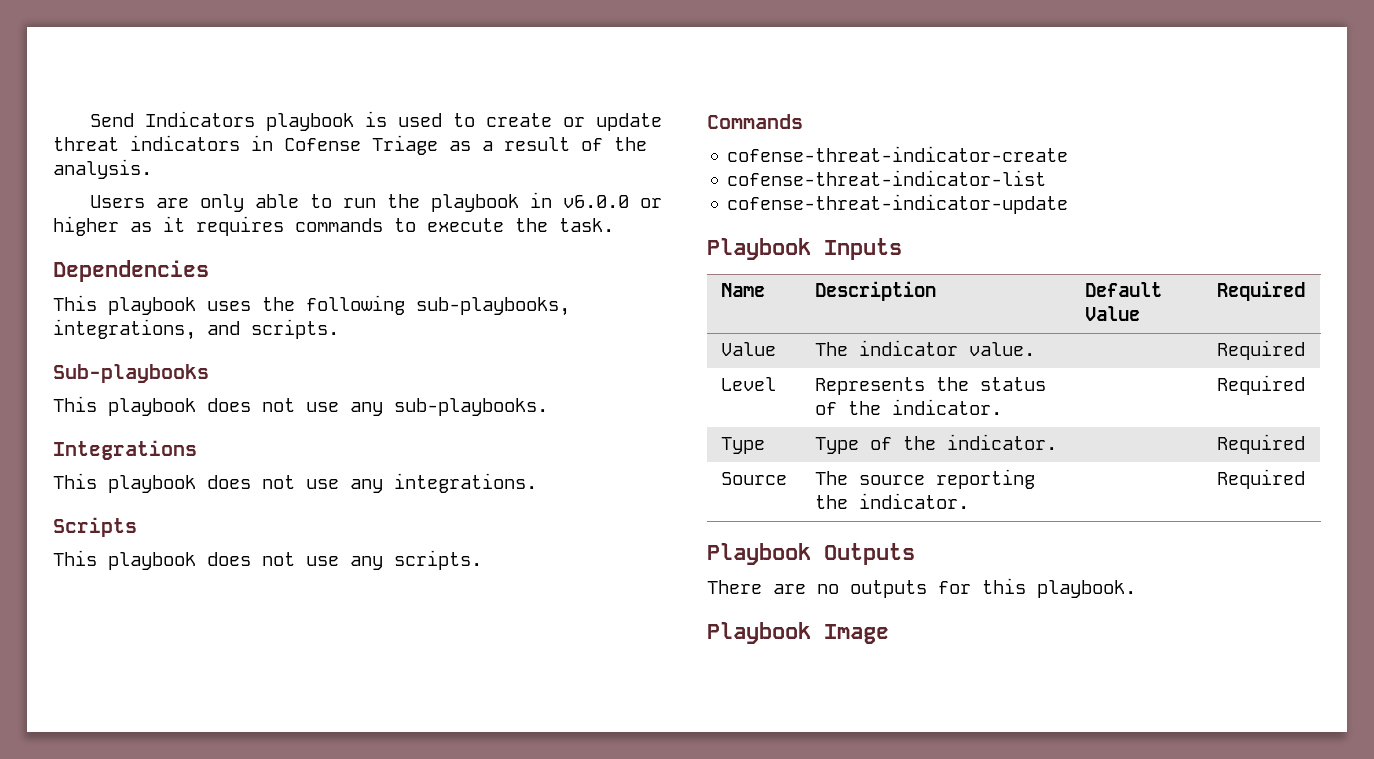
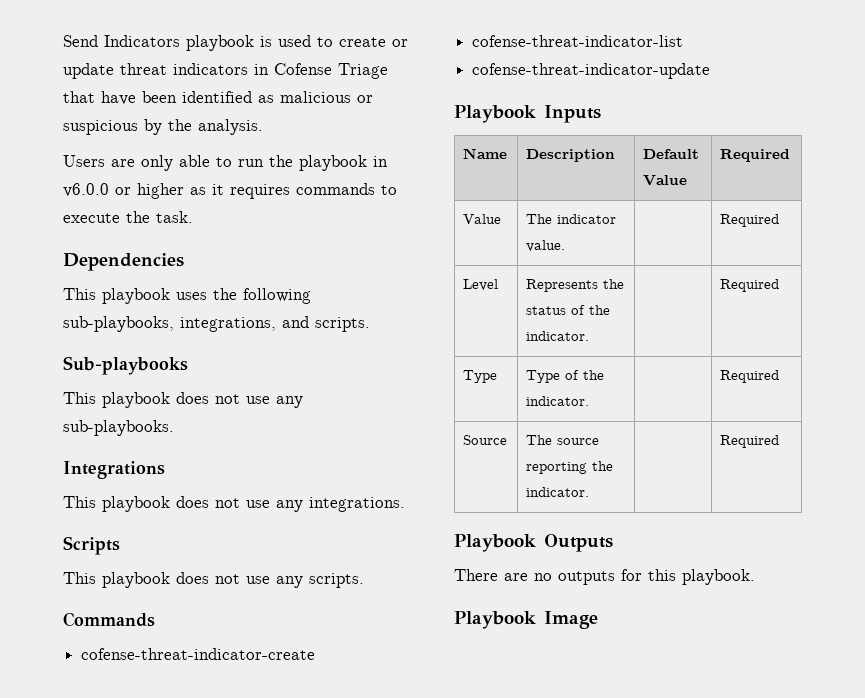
- Send Indicators playbook is used to create or update threat indicators in Cofense Triage as a result of the analysis.
+ Send Indicators playbook is used to create or update threat indicators in Cofense Triage that have been identified as malicious or suspicious by the analysis.

